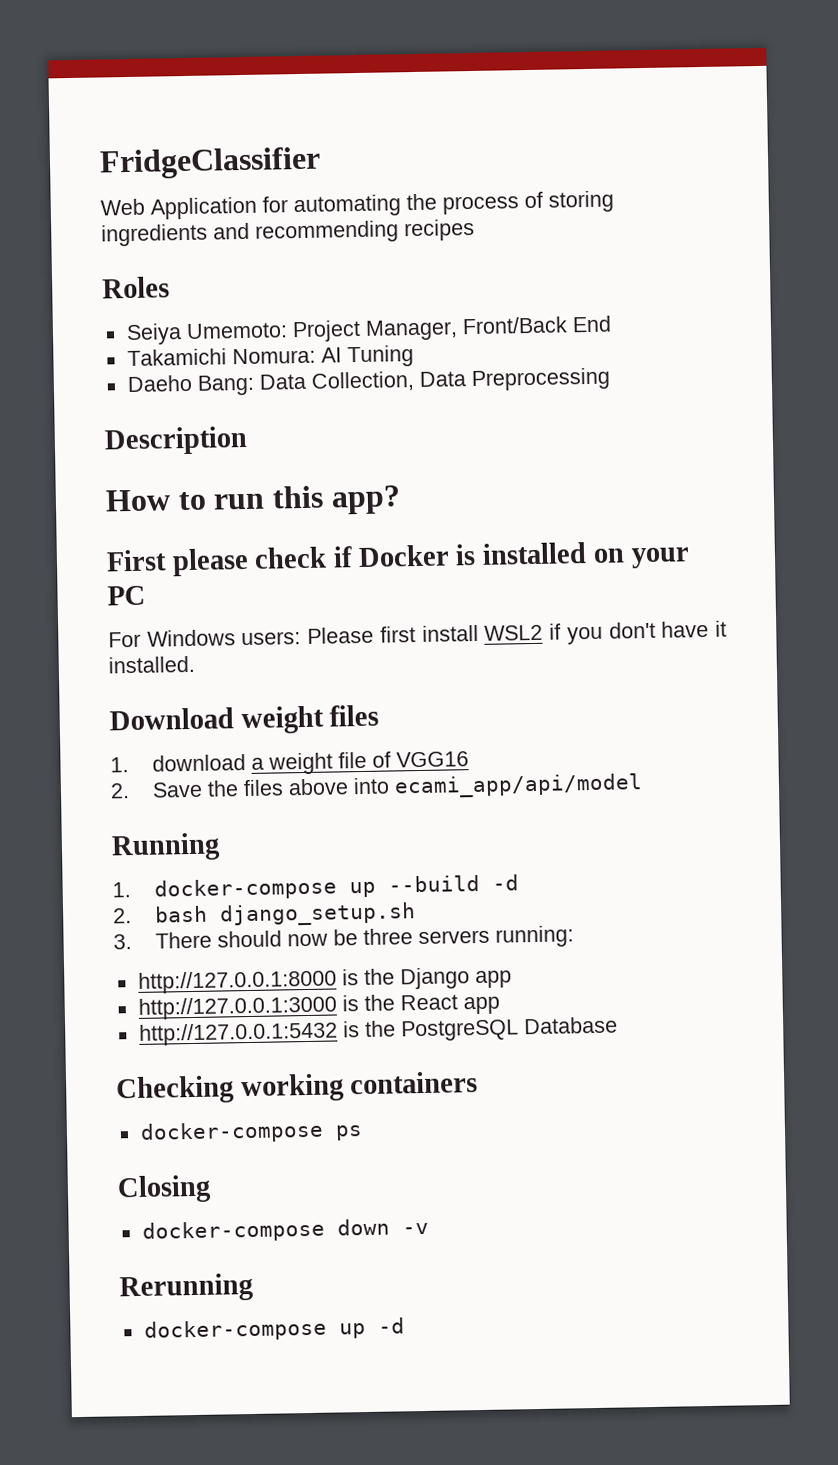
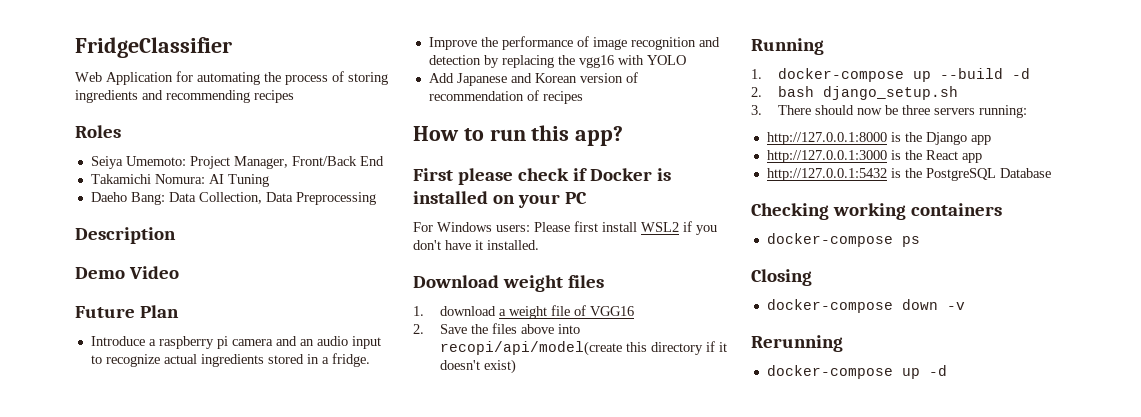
+ Demo Video
+ Future Plan
+ Introduce a raspberry pi camera and an audio input to recognize actual ingredients stored in a fridge.
+ Improve the performance of image recognition and detection by replacing the vgg16 with YOLO
+ Add Japanese and Korean version of recommendation of recipes
- 2. Save the files above into ecami_app/api/model
+ 2. Save the files above into recopi/api/model(create this directory if it doesn't exist)

